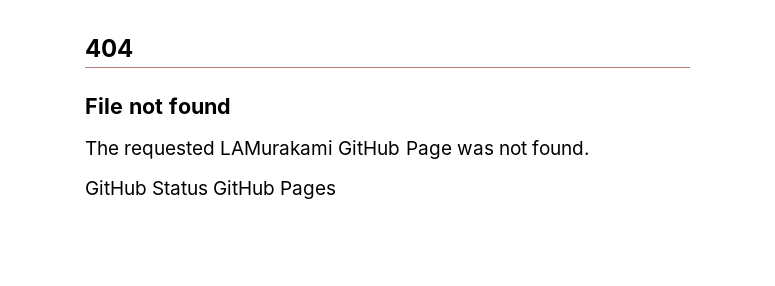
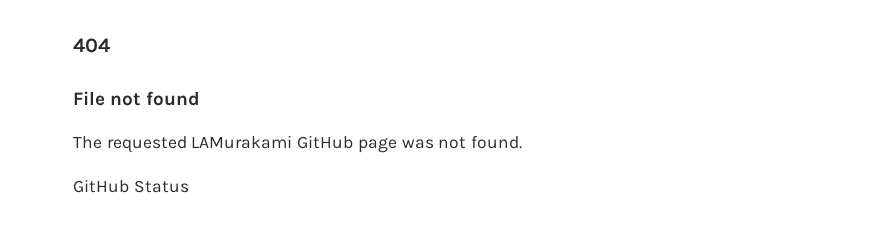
- The requested LAMurakami GitHub Page was not found.
+ The requested LAMurakami GitHub page was not found.
- GitHub Status GitHub Pages
+ GitHub Status

